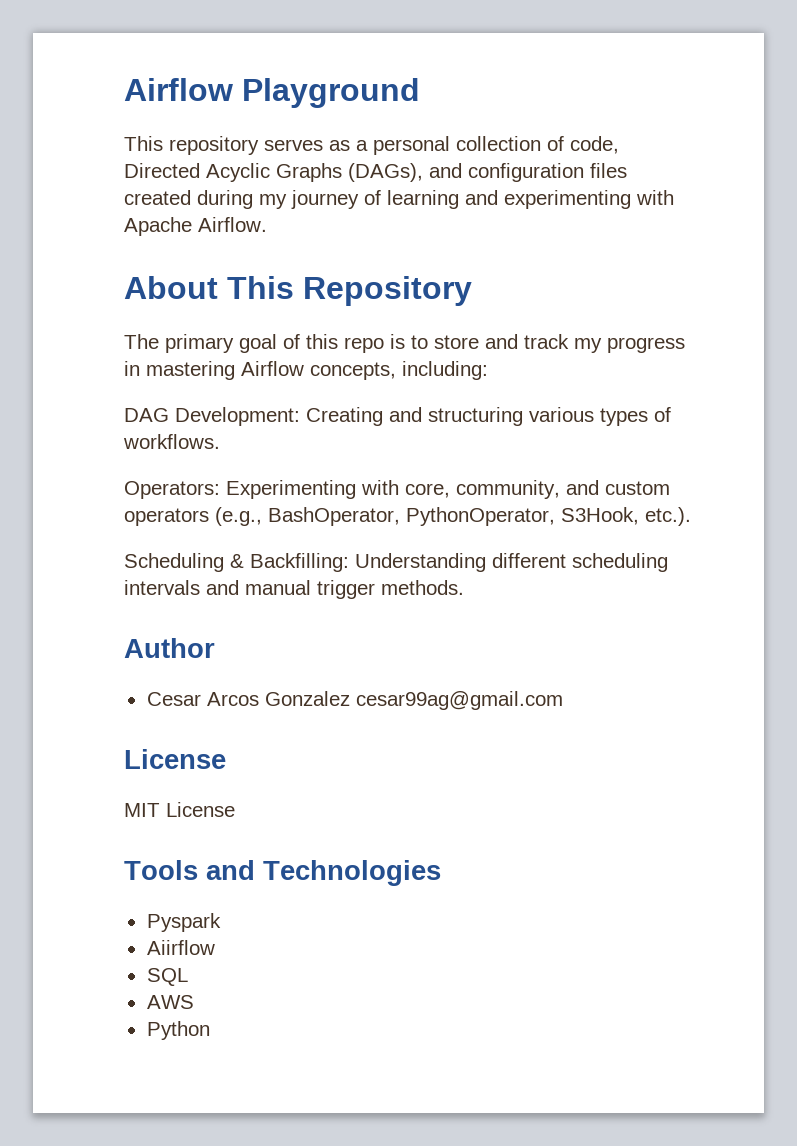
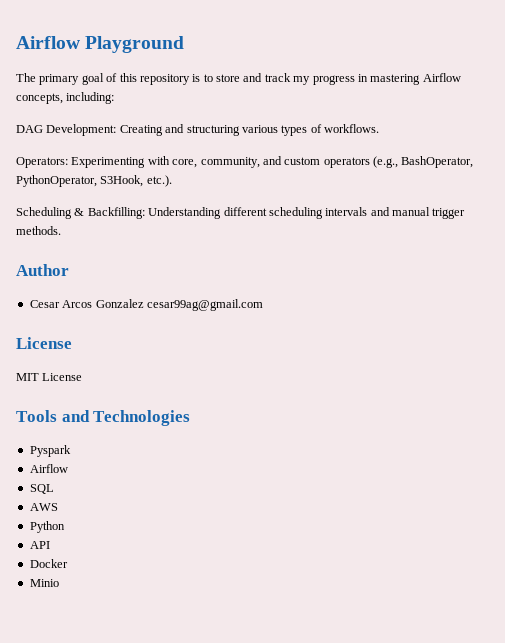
- This repository serves as a personal collection of code, Directed Acyclic Graphs (DAGs), and configuration files created during my journey of learning and experimenting with Apache Airflow.
- About This Repository
- The primary goal of this repo is to store and track my progress in mastering Airflow concepts, including:
+ The primary goal of this repository is to store and track my progress in mastering Airflow concepts, including:
  Pyspark
- Aiirflow
+ Airflow
+ API
+ Docker
+ Minio

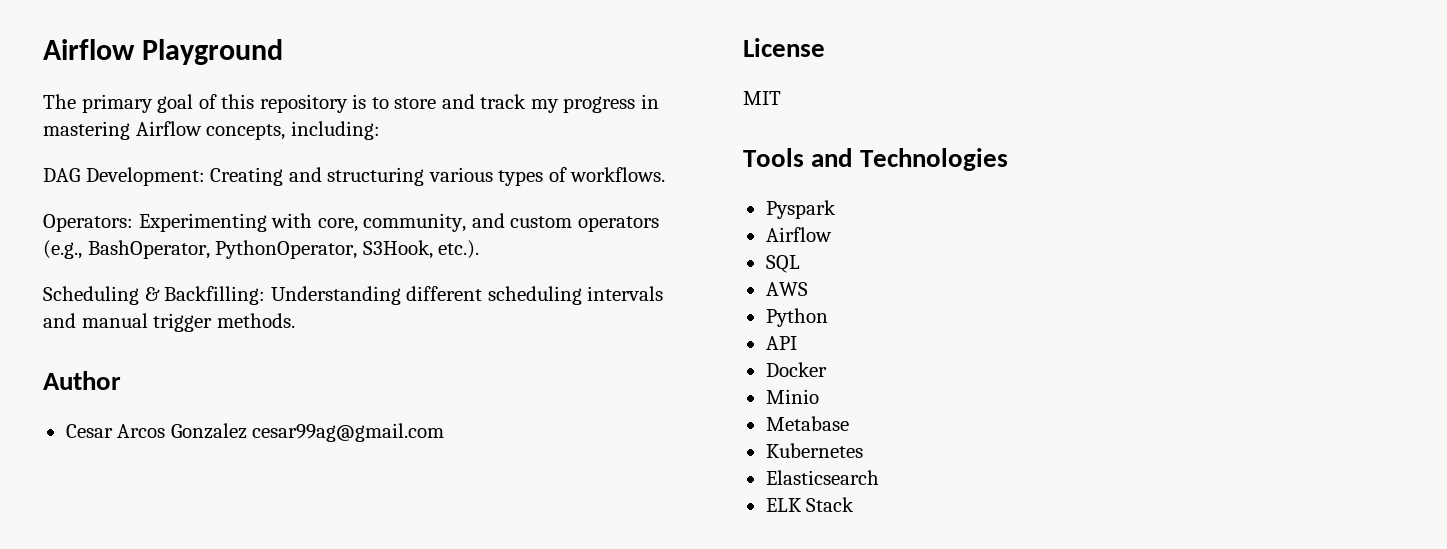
- MIT License
+ MIT
+ Metabase
+ Kubernetes
+ Elasticsearch
+ ELK Stack

